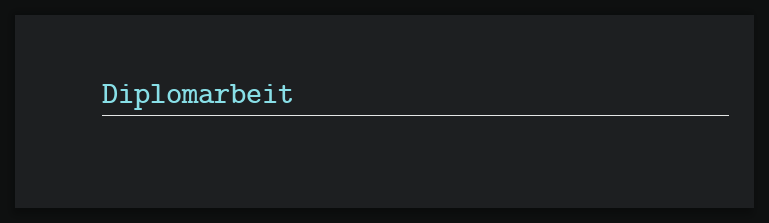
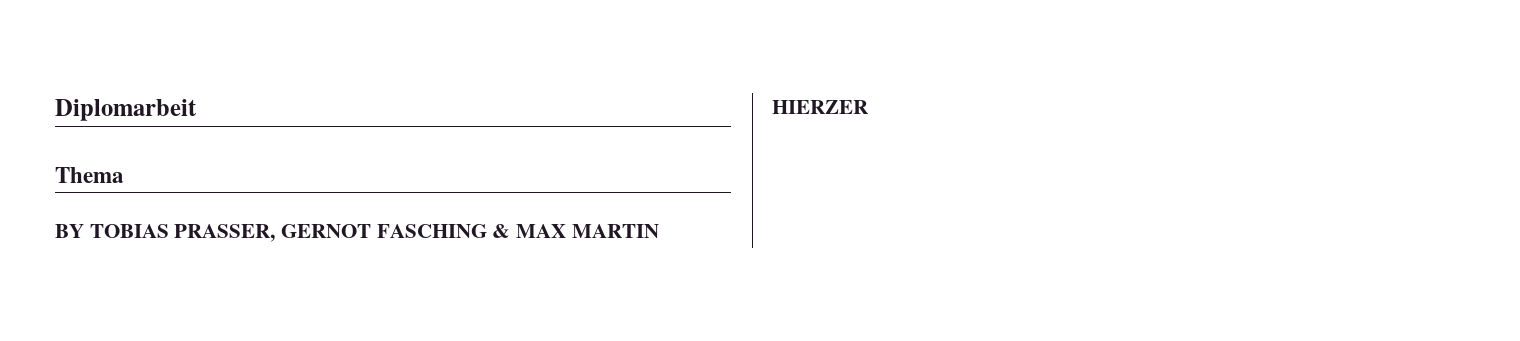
+ Thema
+ BY TOBIAS PRASSER, GERNOT FASCHING & MAX MARTIN HIERZER

